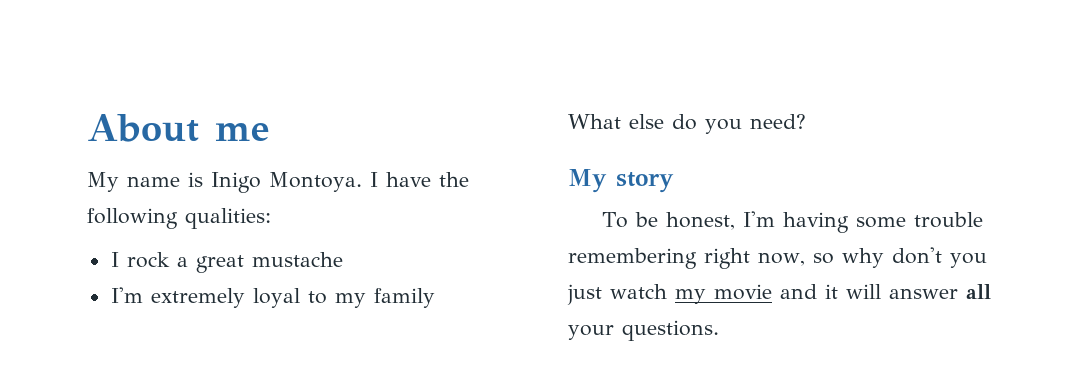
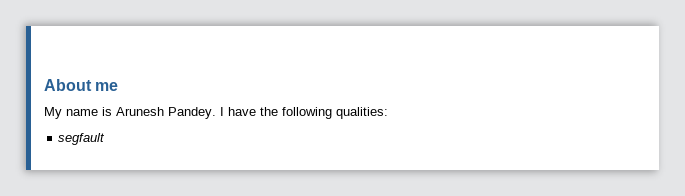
- My name is Inigo Montoya.
+ My name is Arunesh Pandey.
- I rock a great mustache
- I'm extremely loyal to my family
- What else do you need?
- My story
- To be honest, I'm having some trouble remembering right now, so why don't you just watch my movie and it will answer all your questions.
+ segfault

